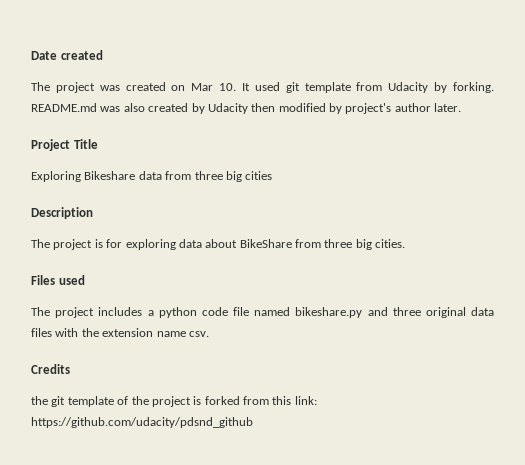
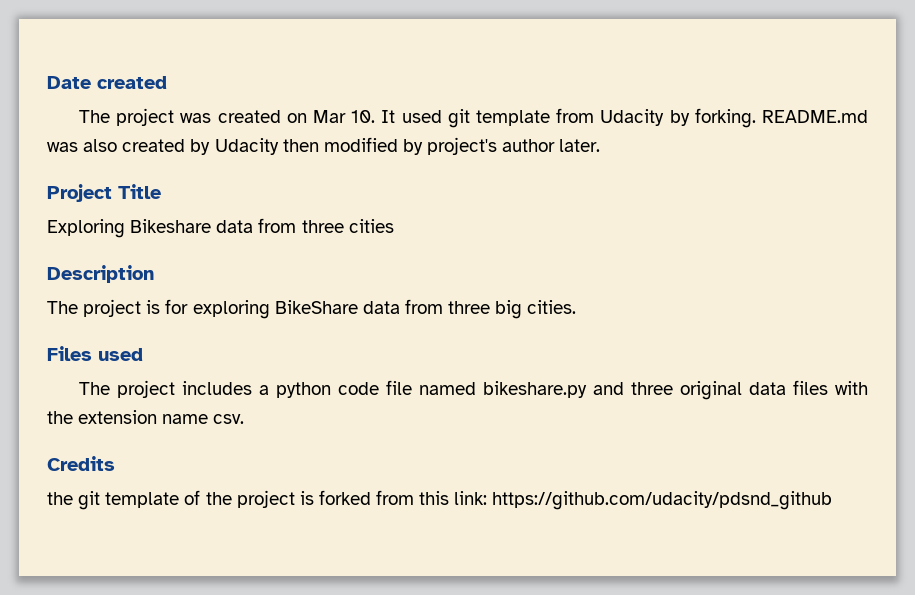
- Exploring Bikeshare data from three big cities
+ Exploring Bikeshare data from three cities
- The project is for exploring data about BikeShare from three big cities.
+ The project is for exploring BikeShare data from three big cities.

